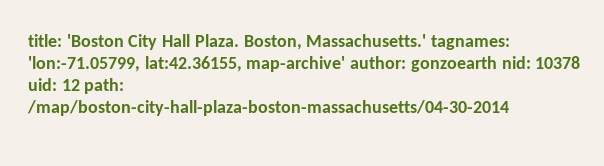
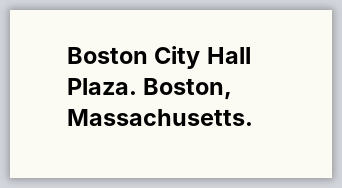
- title: 'Boston City Hall Plaza.
+ Boston City Hall Plaza.
- Boston, Massachusetts.' tagnames: 'lon:-71.05799, lat:42.36155, map-archive' author: gonzoearth nid: 10378 uid: 12 path: /map/boston-city-hall-plaza-boston-massachusetts/04-30-2014
+ Boston, Massachusetts.

